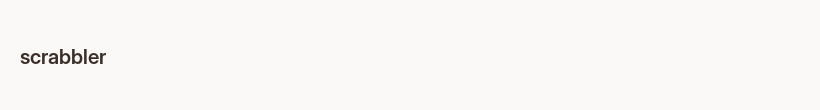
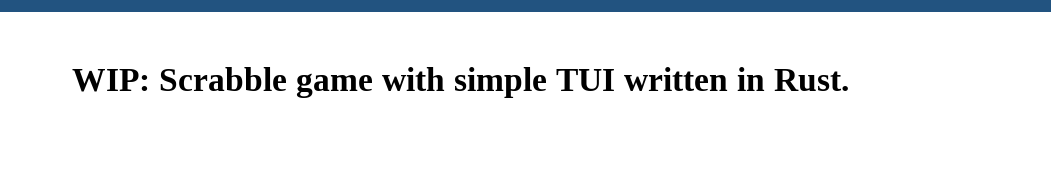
- scrabbler
+ WIP: Scrabble game with simple TUI written in Rust.

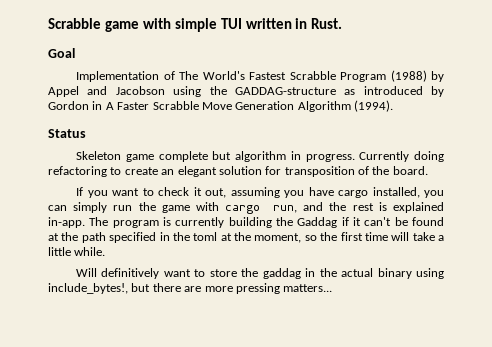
- WIP: Scrabble game with simple TUI written in Rust.
+ Scrabble game with simple TUI written in Rust.
+ Goal
+ Implementation of The World's Fastest Scrabble Program (1988) by Appel and Jacobson using the GADDAG-structure as introduced by Gordon in A Faster Scrabble Move Generation Algorithm (1994).
+ Status
+ Skeleton game complete but algorithm in progress. Currently doing refactoring to create an elegant solution for transposition of the board.
+ If you want to check it out, assuming you have cargo installed, you can simply run the game with cargo run, and the rest is explained in-app. The program is currently building the Gaddag if it can't be found at the path specified in the toml at the moment, so the first time will take a little while.
+ Will definitively want to store the gaddag in the actual binary using include_bytes!, but there are more pressing matters...

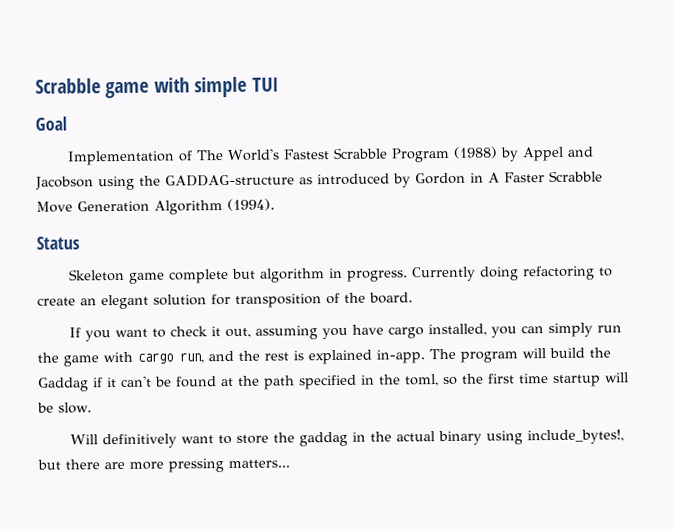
- Scrabble game with simple TUI written in Rust.
+ Scrabble game with simple TUI
- The program is currently building the Gaddag if it can't be found at the path specified in the toml at the moment, so the first time will take a little while.
+ The program will build the Gaddag if it can't be found at the path specified in the toml, so the first time startup will be slow.

